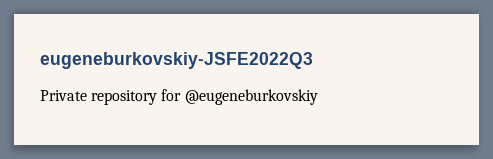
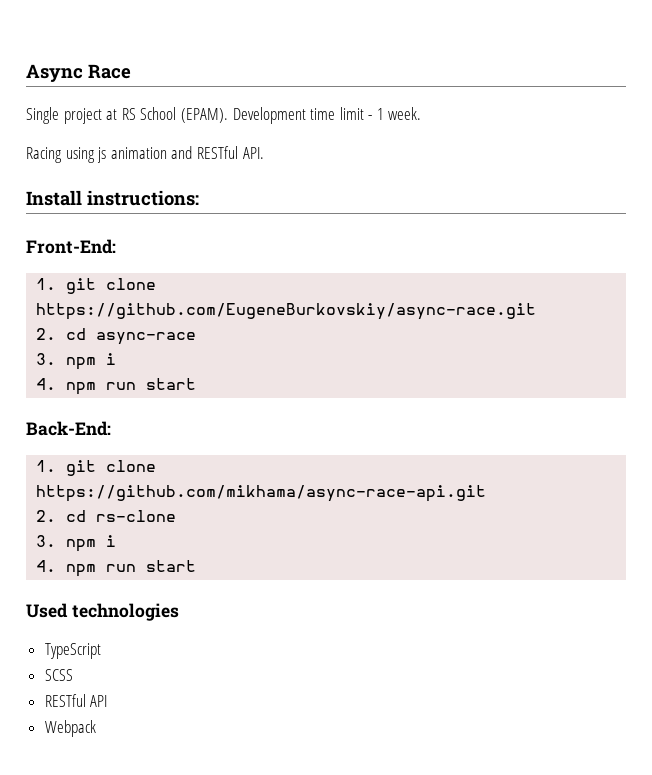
- eugeneburkovskiy-JSFE2022Q3
- Private repository for @eugeneburkovskiy
+ Async Race
+ Single project at RS School (EPAM). Development time limit - 1 week.
+ Racing using js animation and RESTful API.
+ Install instructions:
+ Front-End:
+ 1. git clone https://github.com/EugeneBurkovskiy/async-race.git
+ 2. cd async-race
+ 3. npm i
+ 4. npm run start
+ Back-End:
+ 1. git clone https://github.com/mikhama/async-race-api.git
+ 2. cd rs-clone
+ 3. npm i
+ 4. npm run start
+ Used technologies
+ TypeScript
+ SCSS
+ RESTful API
+ Webpack

